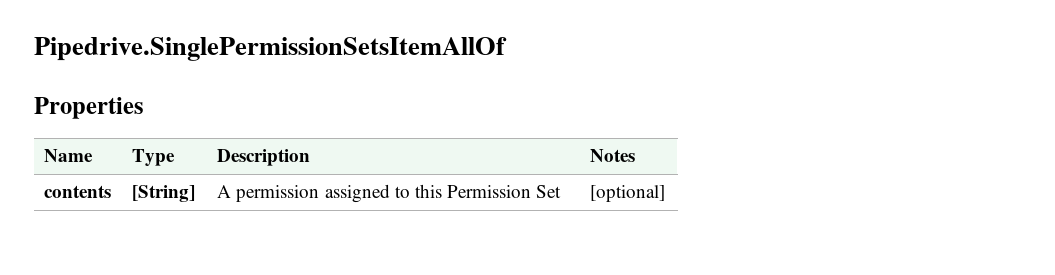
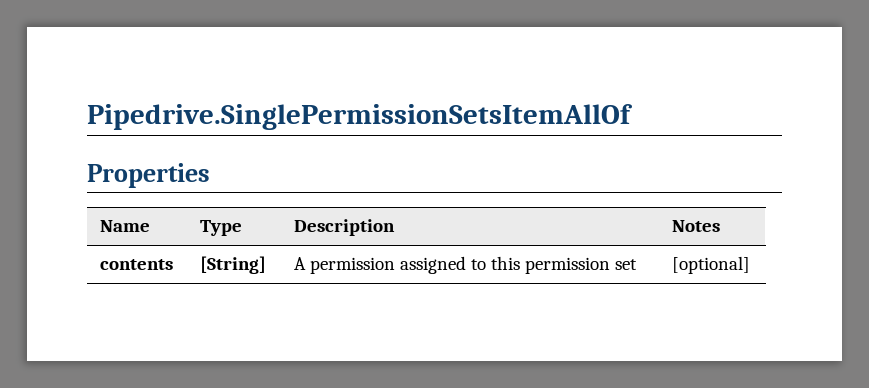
- contents | [String] | A permission assigned to this Permission Set | [optional]
+ contents | [String] | A permission assigned to this permission set | [optional]

